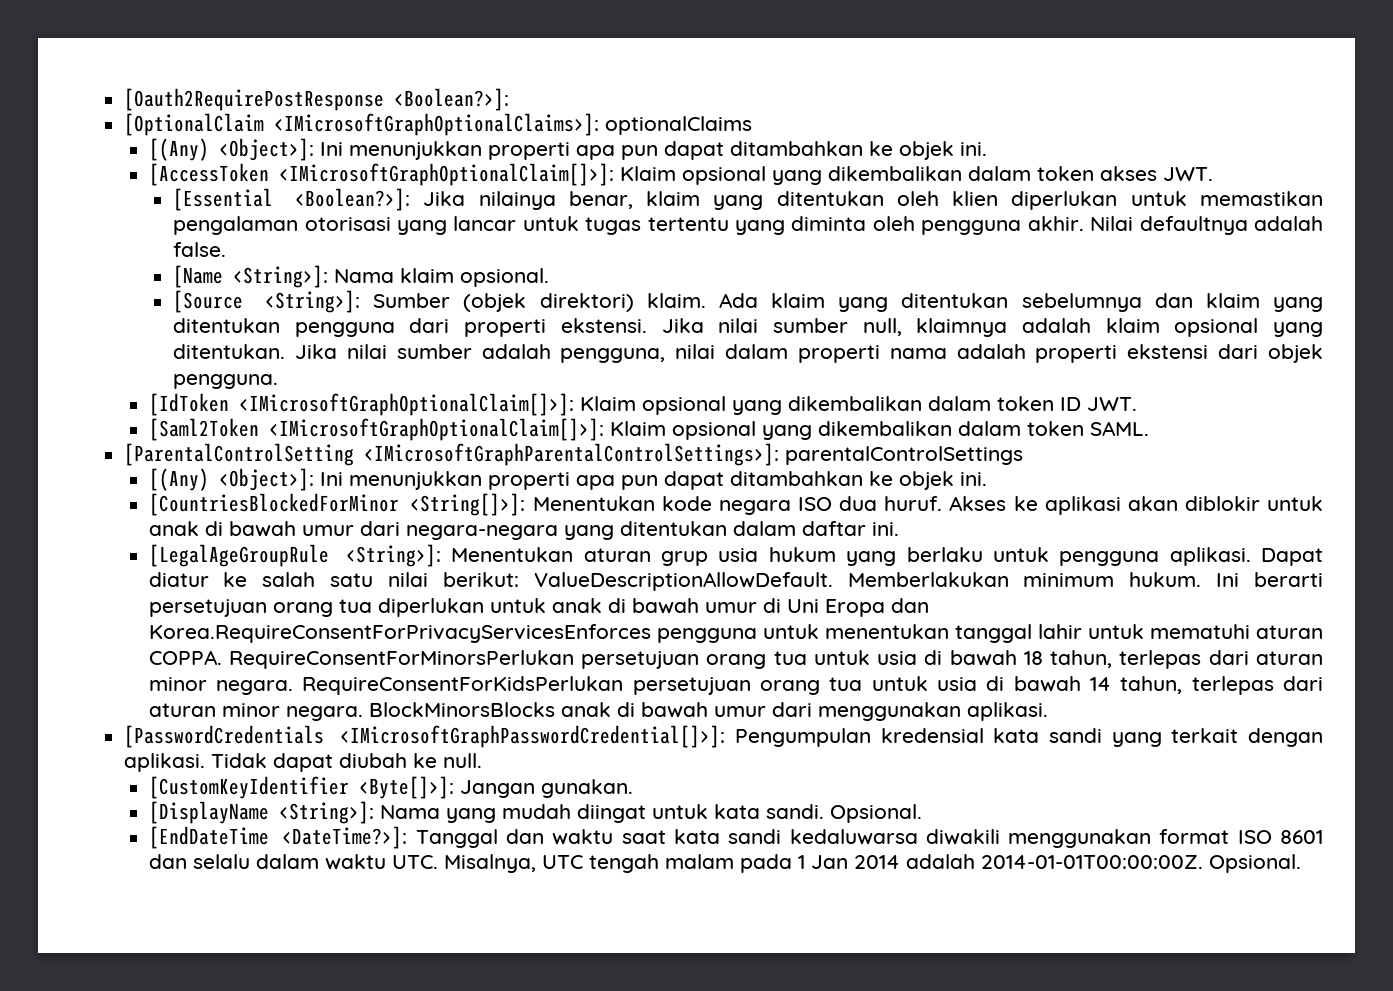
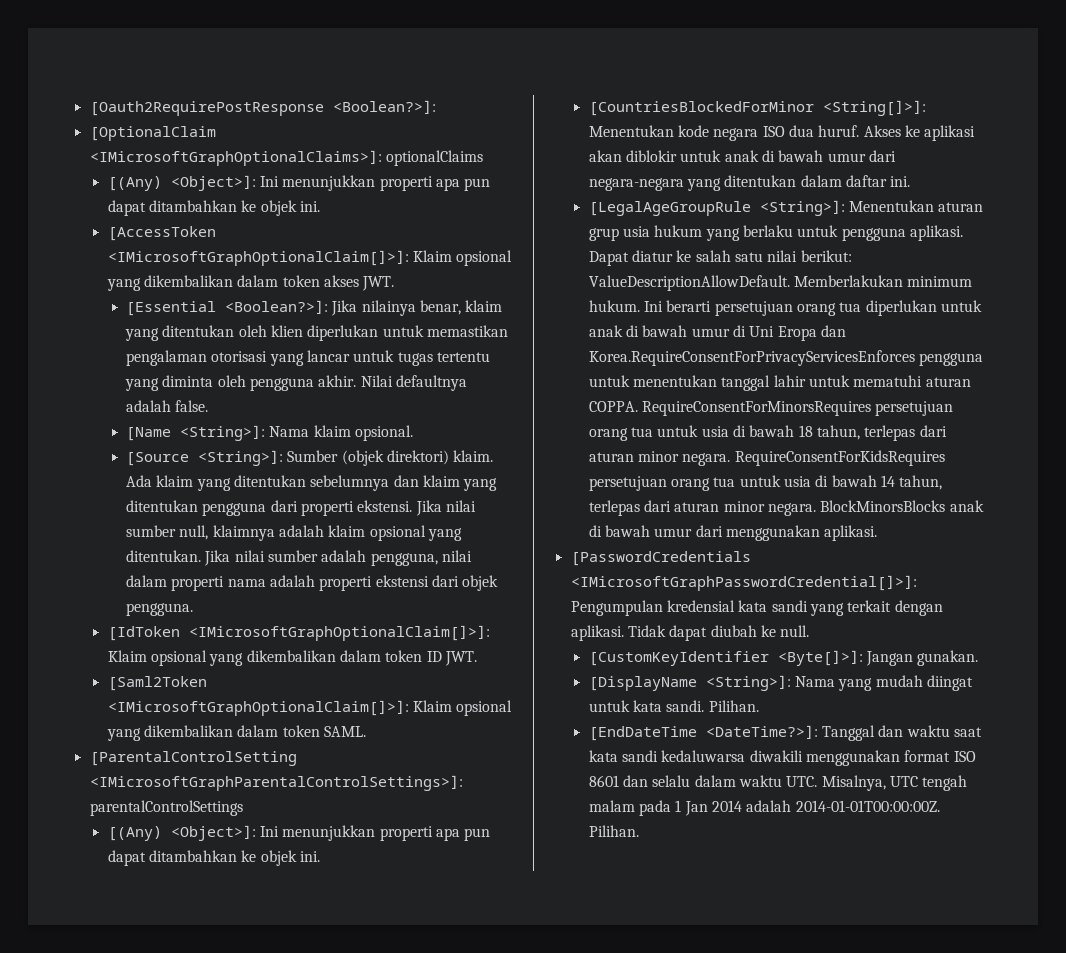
- RequireConsentForMinorsPerlukan persetujuan orang tua untuk usia di bawah 18 tahun, terlepas dari aturan minor negara.
+ RequireConsentForMinorsRequires persetujuan orang tua untuk usia di bawah 18 tahun, terlepas dari aturan minor negara.
- RequireConsentForKidsPerlukan persetujuan orang tua untuk usia di bawah 14 tahun, terlepas dari aturan minor negara.
+ RequireConsentForKidsRequires persetujuan orang tua untuk usia di bawah 14 tahun, terlepas dari aturan minor negara.
- [DisplayName <String>]: Nama yang mudah diingat untuk kata sandi. Opsional.
+ [DisplayName <String>]: Nama yang mudah diingat untuk kata sandi. Pilihan.
- [EndDateTime <DateTime?>]: Tanggal dan waktu saat kata sandi kedaluwarsa diwakili menggunakan format ISO 8601 dan selalu dalam waktu UTC. Misalnya, UTC tengah malam pada 1 Jan 2014 adalah 2014-01-01T00:00:00Z. Opsional.
+ [EndDateTime <DateTime?>]: Tanggal dan waktu saat kata sandi kedaluwarsa diwakili menggunakan format ISO 8601 dan selalu dalam waktu UTC. Misalnya, UTC tengah malam pada 1 Jan 2014 adalah 2014-01-01T00:00:00Z. Pilihan.

